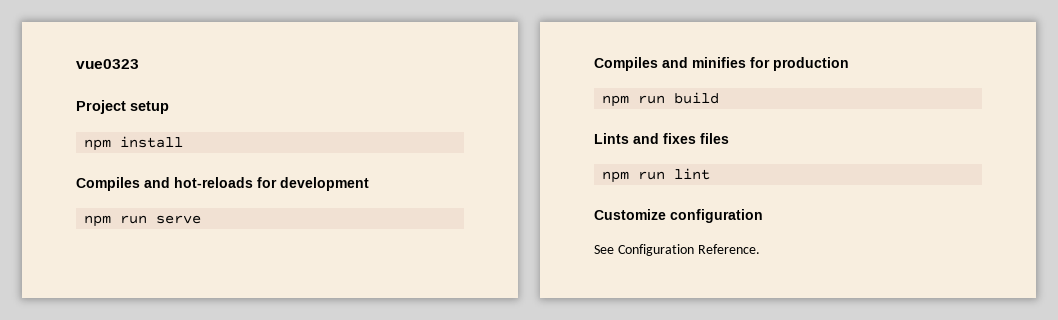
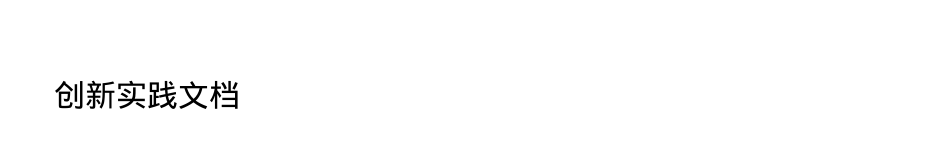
- vue0323
- Project setup
- npm install
- Compiles and hot-reloads for development
- npm run serve
- Compiles and minifies for production
- npm run build
- Lints and fixes files
- npm run lint
- Customize configuration
- See Configuration Reference.
+ 创新实践文档

